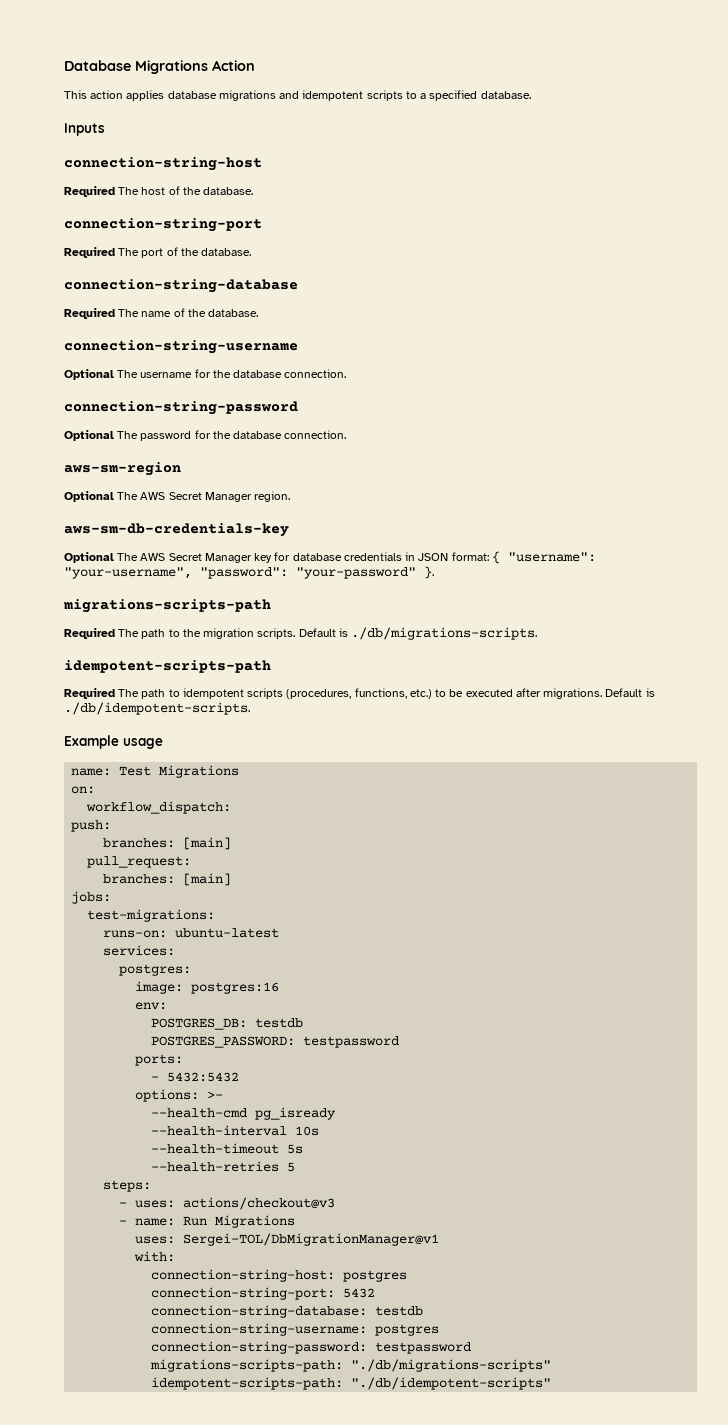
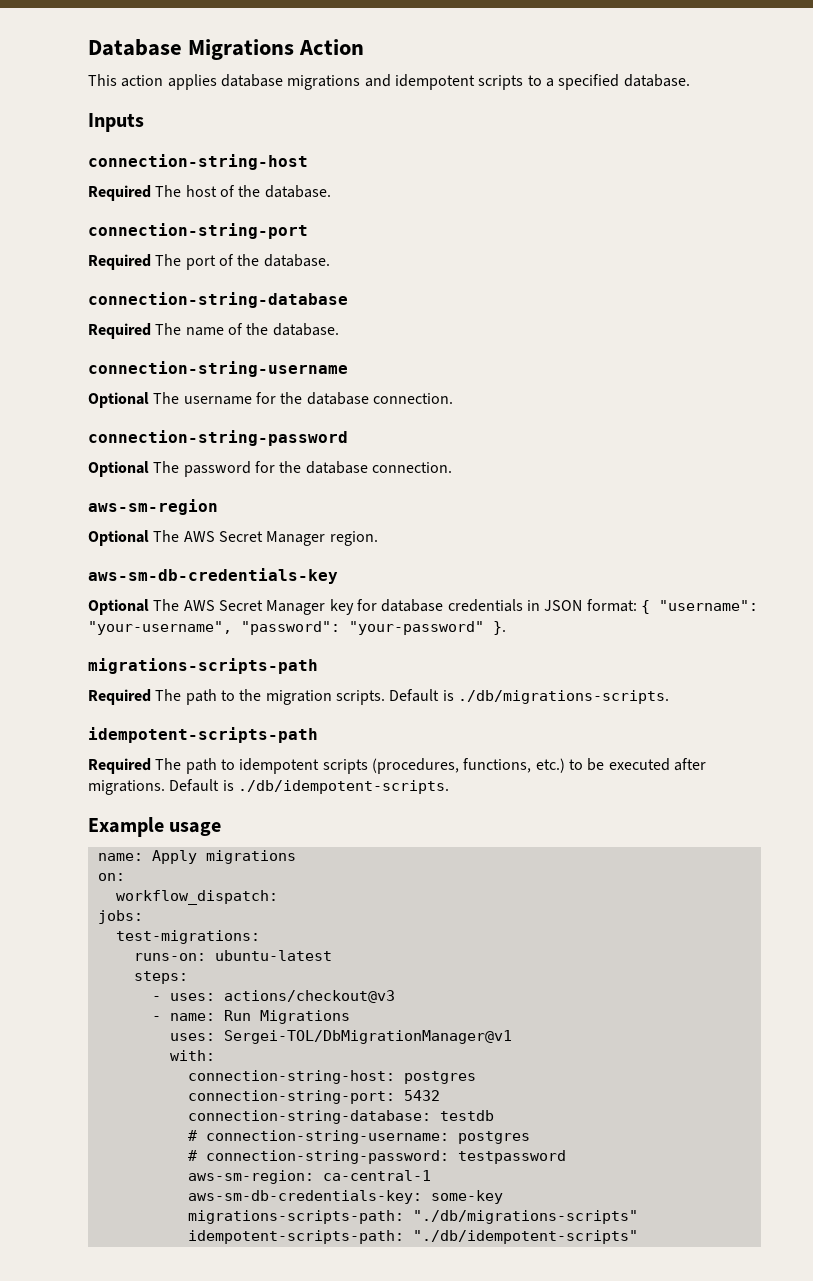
- name: Test Migrations
+ name: Apply migrations
- push:
- branches: [main]
- pull_request:
- branches: [main]
  jobs:
  test-migrations:
  runs-on: ubuntu-latest
- services:
- postgres:
- image: postgres:16
- env:
- POSTGRES_DB: testdb
- POSTGRES_PASSWORD: testpassword
- ports:
- - 5432:5432
- options: >-
- --health-cmd pg_isready
- --health-interval 10s
- --health-timeout 5s
- --health-retries 5
- connection-string-username: postgres
+ # connection-string-username: postgres
- connection-string-password: testpassword
+ # connection-string-password: testpassword
+ aws-sm-region: ca-central-1
+ aws-sm-db-credentials-key: some-key

